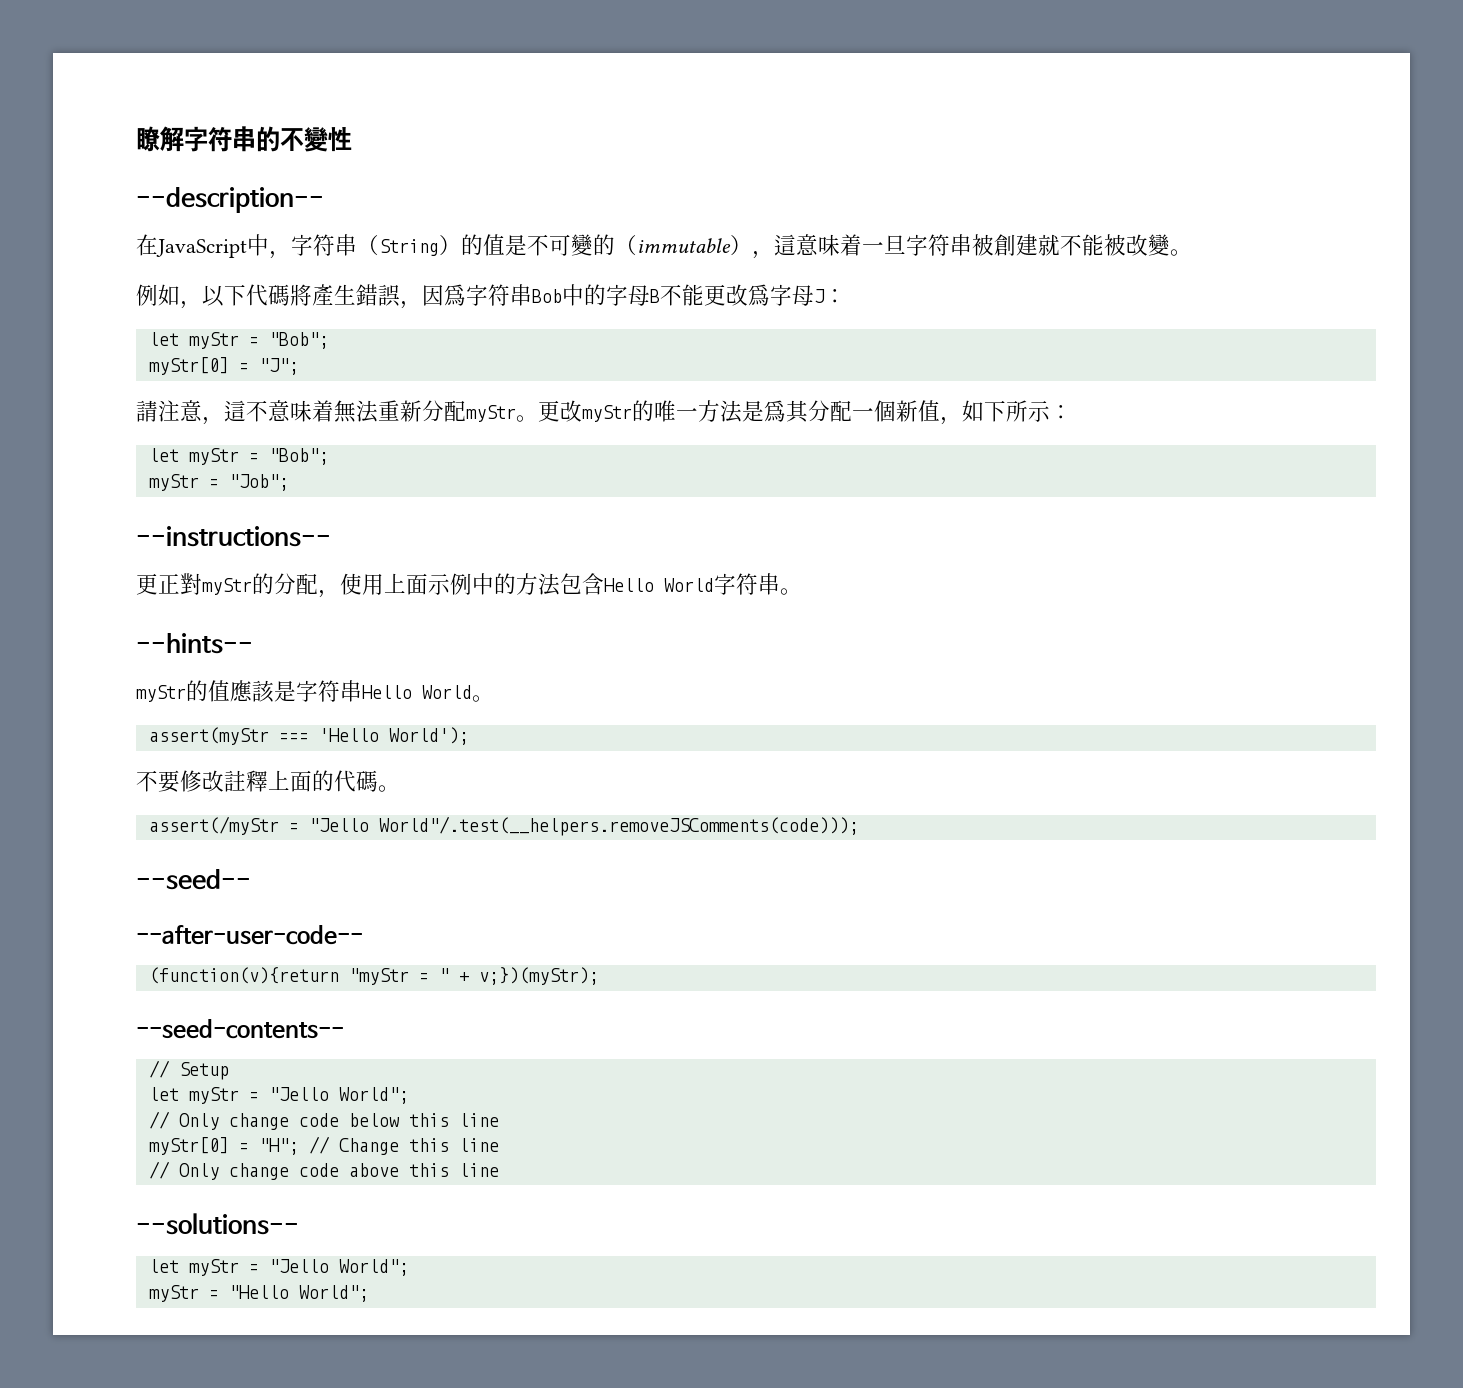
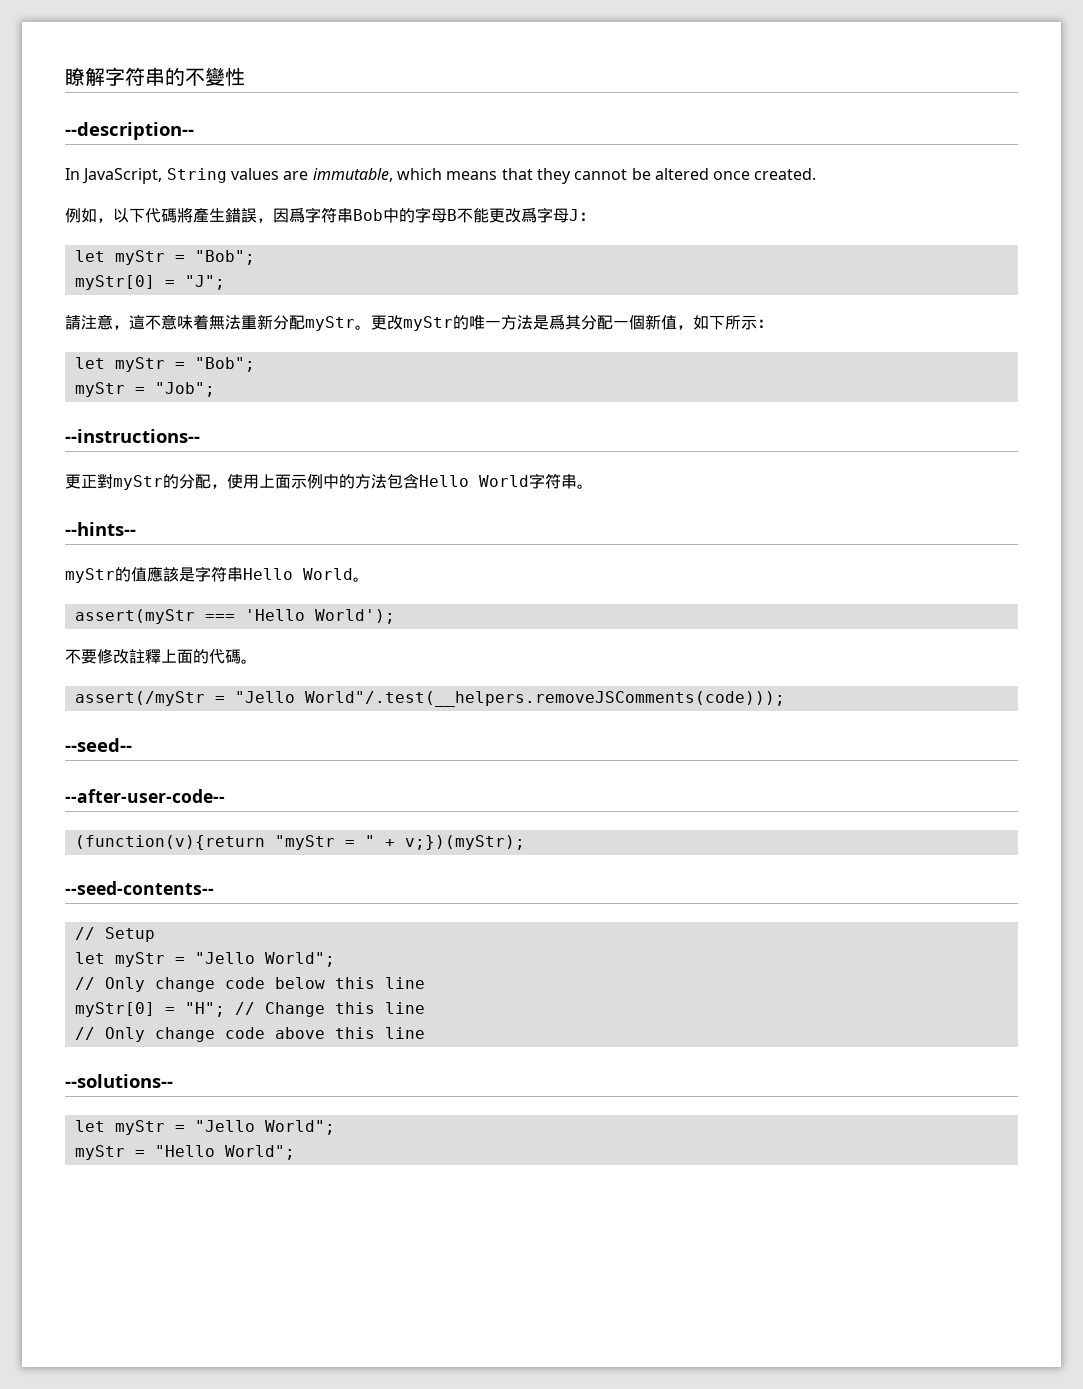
- 在JavaScript中，字符串（String）的值是不可變的（immutable），這意味着一旦字符串被創建就不能被改變。
+ In JavaScript, String values are immutable, which means that they cannot be altered once created.

